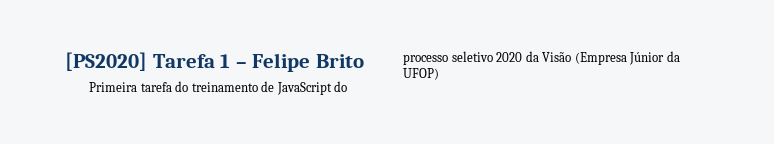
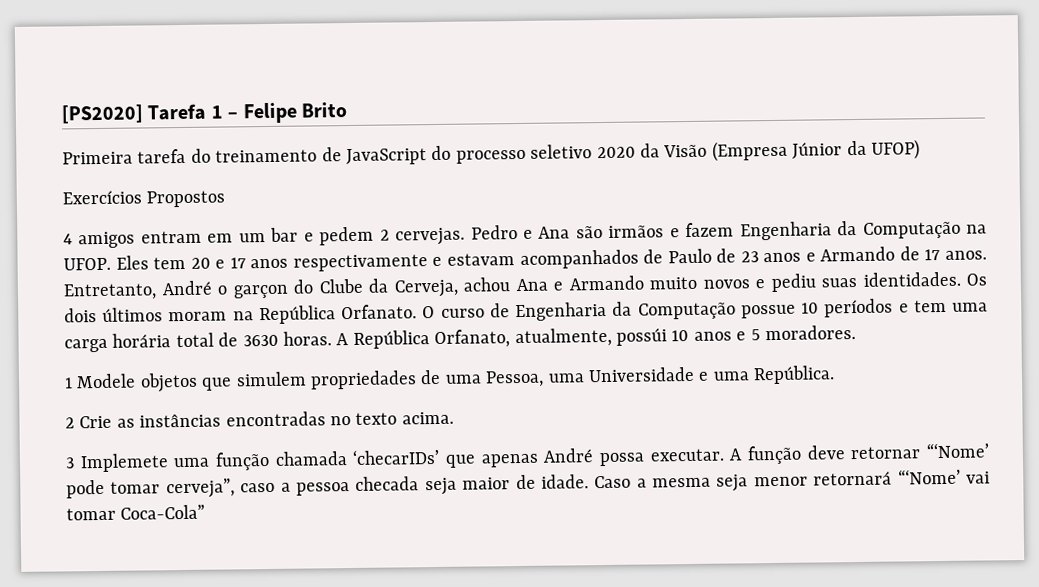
+ Exercícios Propostos
+ 4 amigos entram em um bar e pedem 2 cervejas. Pedro e Ana são irmãos e fazem Engenharia da Computação na UFOP. Eles tem 20 e 17 anos respectivamente e estavam acompanhados de Paulo de 23 anos e Armando de 17 anos. Entretanto, André o garçon do Clube da Cerveja, achou Ana e Armando muito novos e pediu suas identidades. Os dois últimos moram na República Orfanato. O curso de Engenharia da Computação possue 10 períodos e tem uma carga horária total de 3630 horas. A República Orfanato, atualmente, possúi 10 anos e 5 moradores.
+ 1 Modele objetos que simulem propriedades de uma Pessoa, uma Universidade e uma República.
+ 2 Crie as instâncias encontradas no texto acima.
+ 3 Implemete uma função chamada ‘checarIDs’ que apenas André possa executar. A função deve retornar “‘Nome’ pode tomar cerveja”, caso a pessoa checada seja maior de idade. Caso a mesma seja menor retornará “‘Nome’ vai tomar Coca-Cola”

